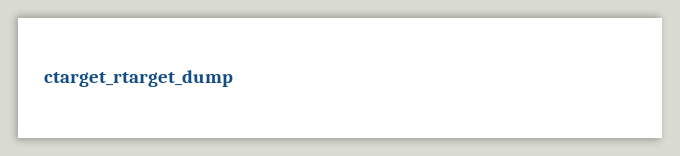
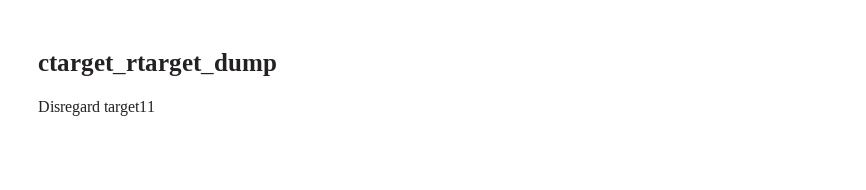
+ Disregard target11

